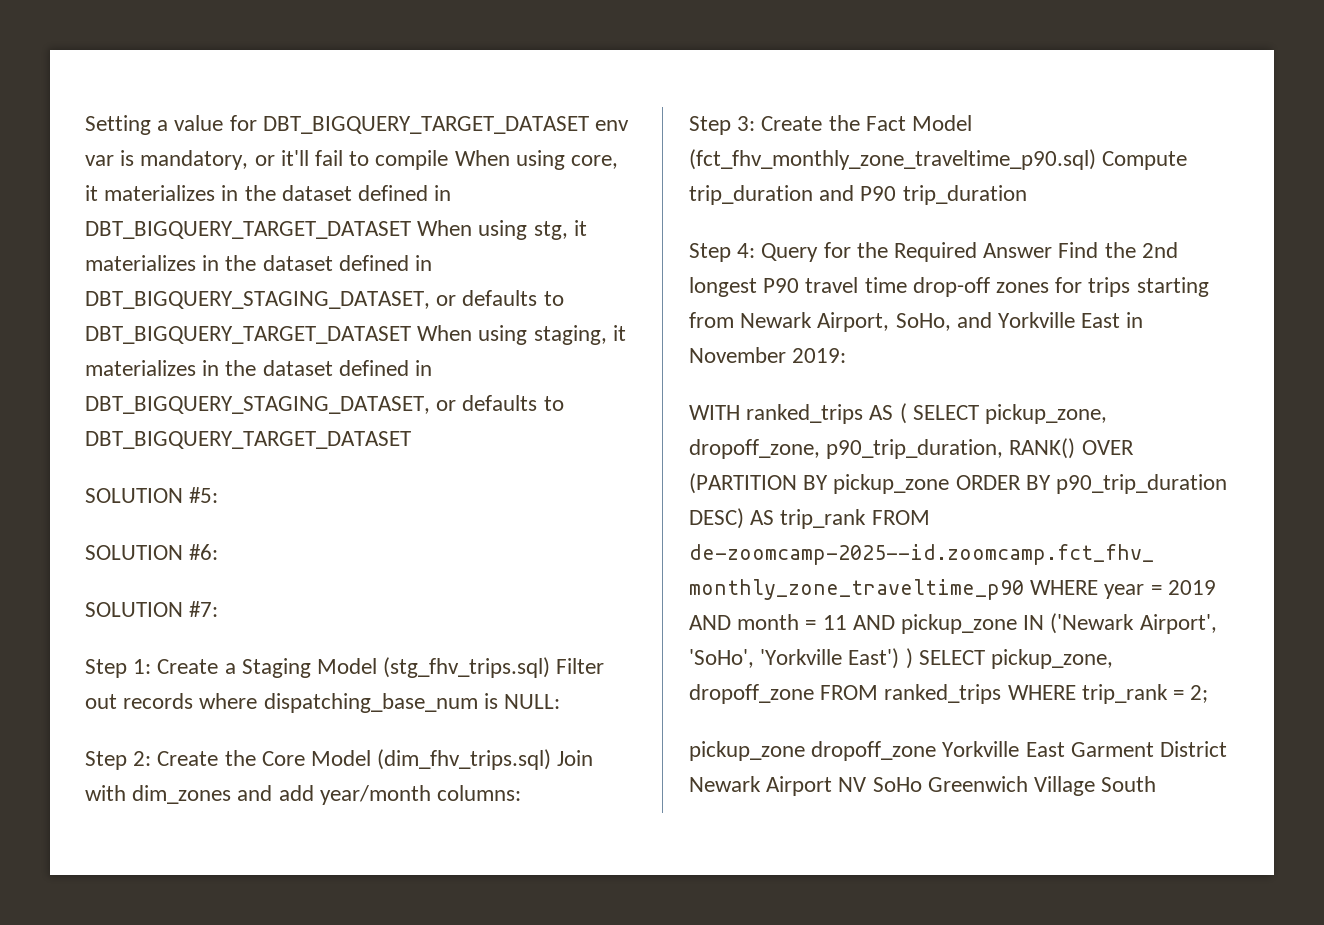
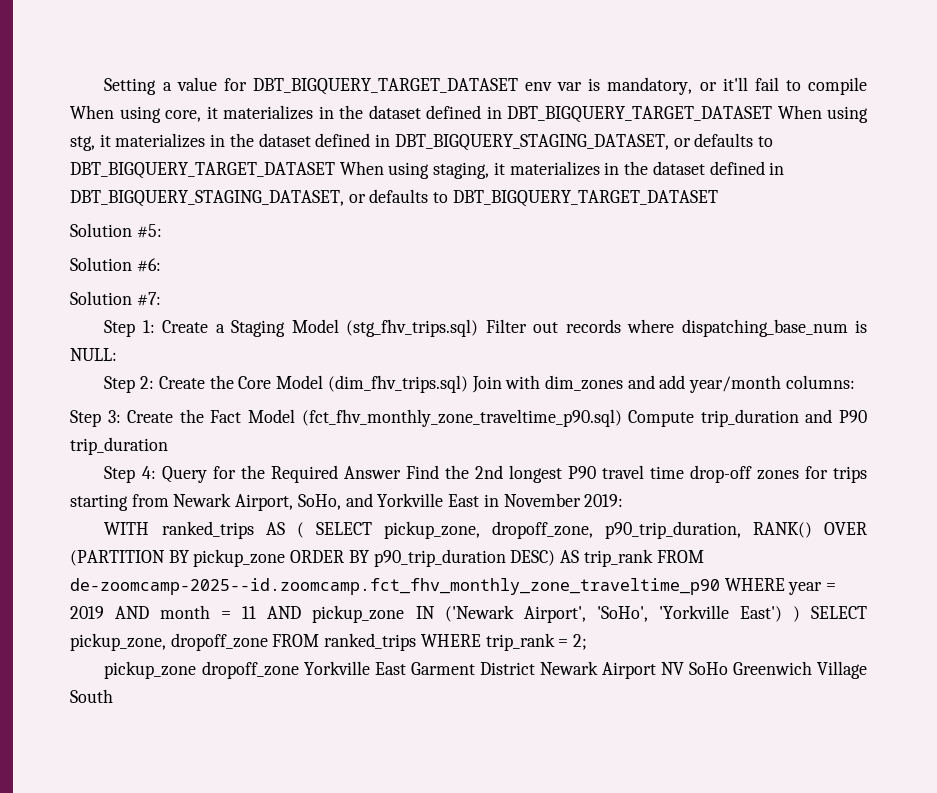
- SOLUTION #5:
+ Solution #5:
- SOLUTION #6:
+ Solution #6:
- SOLUTION #7:
+ Solution #7:

